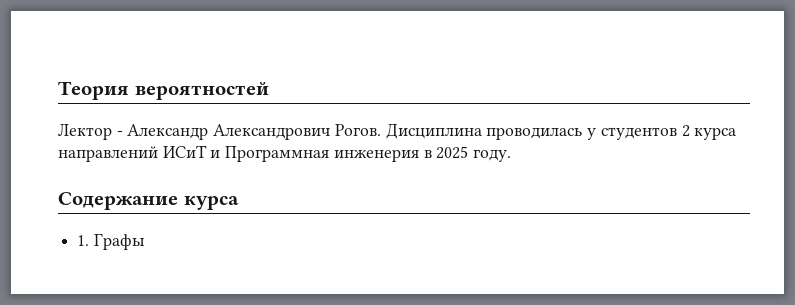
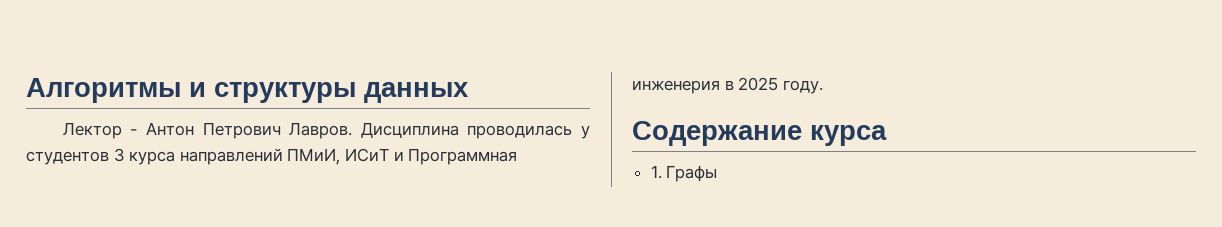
- Теория вероятностей
+ Алгоритмы и структуры данных
- Лектор - Александр Александрович Рогов.
+ Лектор - Антон Петрович Лавров.
- Дисциплина проводилась у студентов 2 курса направлений ИСиТ и Программная инженерия в 2025 году.
+ Дисциплина проводилась у студентов 3 курса направлений ПМиИ, ИСиТ и Программная инженерия в 2025 году.

